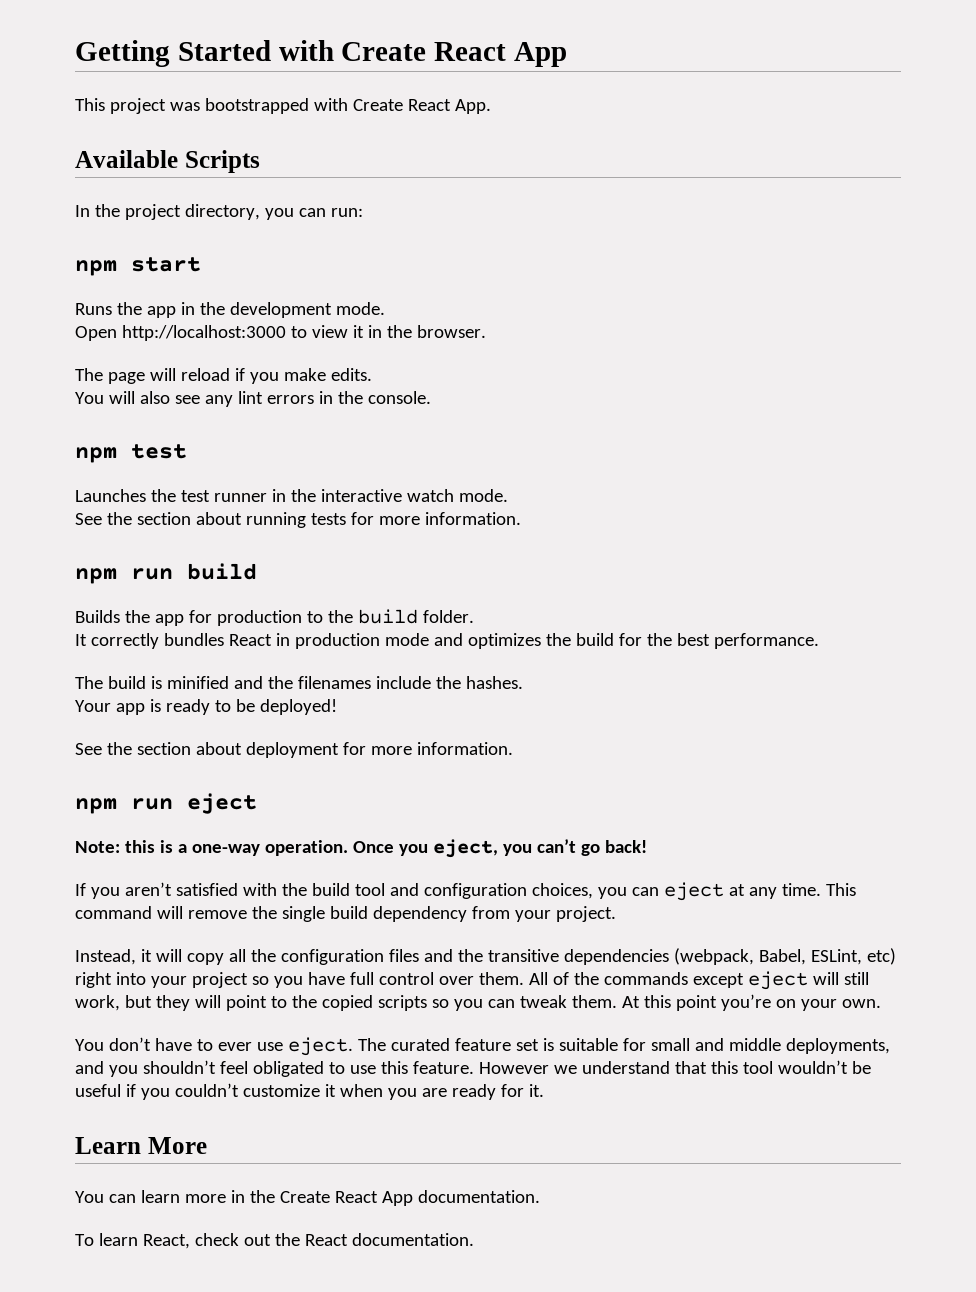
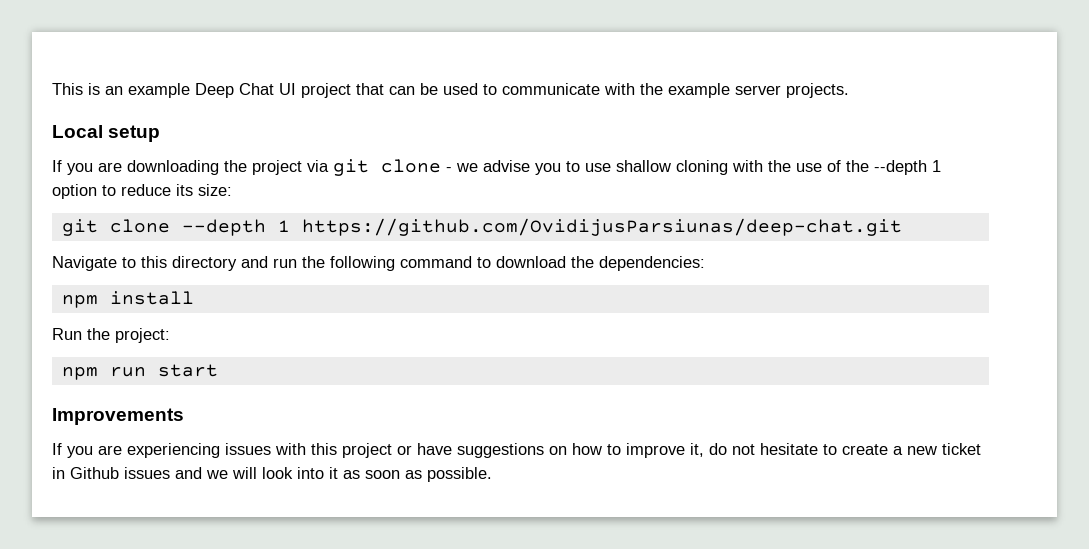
- Getting Started with Create React App
- This project was bootstrapped with Create React App.
- Available Scripts
- In the project directory, you can run:
- npm start
- Runs the app in the development mode.
- Open http://localhost:3000 to view it in the browser.
- The page will reload if you make edits.
- You will also see any lint errors in the console.
- npm test
- Launches the test runner in the interactive watch mode.
- See the section about running tests for more information.
- npm run build
- Builds the app for production to the build folder.
- It correctly bundles React in production mode and optimizes the build for the best performance.
- The build is minified and the filenames include the hashes.
- Your app is ready to be deployed!
- See the section about deployment for more information.
- npm run eject
- Note: this is a one-way operation. Once you eject, you can’t go back!
- If you aren’t satisfied with the build tool and configuration choices, you can eject at any time. This command will remove the single build dependency from your project.
- Instead, it will copy all the configuration files and the transitive dependencies (webpack, Babel, ESLint, etc) right into your project so you have full control over them. All of the commands except eject will still work, but they will point to the copied scripts so you can tweak them. At this point you’re on your own.
- You don’t have to ever use eject. The curated feature set is suitable for small and middle deployments, and you shouldn’t feel obligated to use this feature. However we understand that this tool wouldn’t be useful if you couldn’t customize it when you are ready for it.
- Learn More
- You can learn more in the Create React App documentation.
- To learn React, check out the React documentation.
+ This is an example Deep Chat UI project that can be used to communicate with the example server projects.
+ Local setup
+ If you are downloading the project via git clone - we advise you to use shallow cloning with the use of the --depth 1 option to reduce its size:
+ git clone --depth 1 https://github.com/OvidijusParsiunas/deep-chat.git
+ Navigate to this directory and run the following command to download the dependencies:
+ npm install
+ Run the project:
+ npm run start
+ Improvements
+ If you are experiencing issues with this project or have suggestions on how to improve it, do not hesitate to create a new ticket in Github issues and we will look into it as soon as possible.

